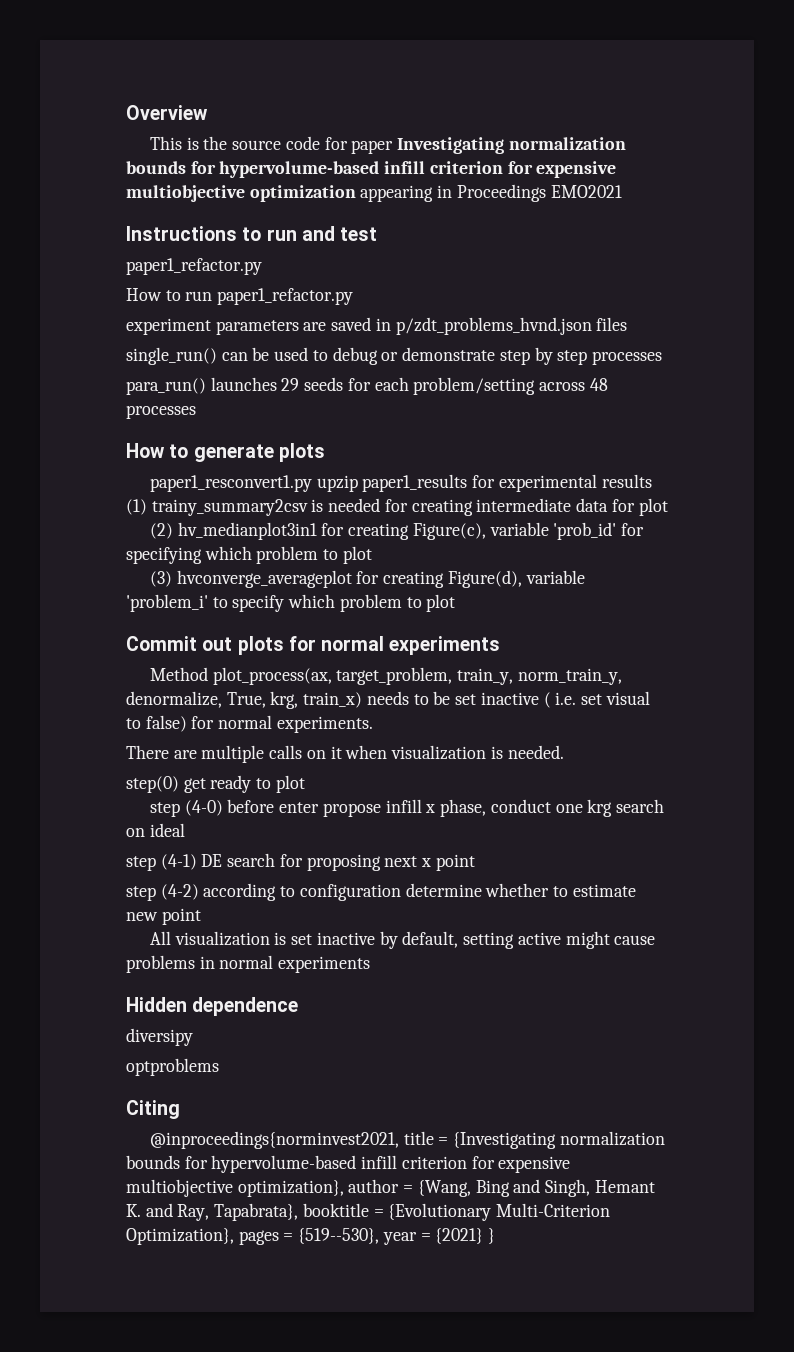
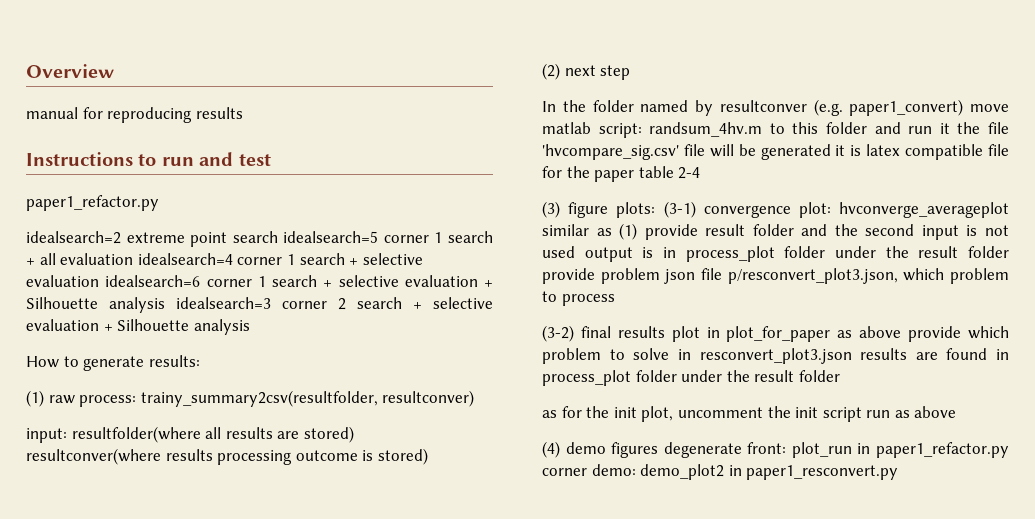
- This is the source code for paper Investigating normalization bounds for hypervolume-based infill criterion for expensive multiobjective optimization appearing in Proceedings EMO2021
+ manual for reproducing results
- How to run paper1_refactor.py
- experiment parameters are saved in p/zdt_problems_hvnd.json files
- single_run() can be used to debug or demonstrate step by step processes
- para_run() launches 29 seeds for each problem/setting across 48 processes
- How to generate plots
- paper1_resconvert1.py upzip paper1_results for experimental results (1) trainy_summary2csv is needed for creating intermediate data for plot
- (2) hv_medianplot3in1 for creating Figure(c), variable 'prob_id' for specifying which problem to plot
- (3) hvconverge_averageplot for creating Figure(d), variable 'problem_i' to specify which problem to plot
- Commit out plots for normal experiments
- Method plot_process(ax, target_problem, train_y, norm_train_y, denormalize, True, krg, train_x) needs to be set inactive ( i.e. set visual to false) for normal experiments.
- There are multiple calls on it when visualization is needed.
- step(0) get ready to plot
- step (4-0) before enter propose infill x phase, conduct one krg search on ideal
- step (4-1) DE search for proposing next x point
- step (4-2) according to configuration determine whether to estimate new point
- All visualization is set inactive by default, setting active might cause problems in normal experiments
- Hidden dependence
- diversipy
- optproblems
- Citing
- @inproceedings{norminvest2021, title = {Investigating normalization bounds for hypervolume-based infill criterion for expensive multiobjective optimization}, author = {Wang, Bing and Singh, Hemant K. and Ray, Tapabrata}, booktitle = {Evolutionary Multi-Criterion Optimization}, pages = {519--530}, year = {2021} }
+ idealsearch=2 extreme point search idealsearch=5 corner 1 search + all evaluation idealsearch=4 corner 1 search + selective evaluation idealsearch=6 corner 1 search + selective evaluation + Silhouette analysis idealsearch=3 corner 2 search + selective evaluation + Silhouette analysis
+ How to generate results:
+ (1) raw process: trainy_summary2csv(resultfolder, resultconver)
+ input: resultfolder(where all results are stored) resultconver(where results processing outcome is stored)
+ (2) next step
+ In the folder named by resultconver (e.g. paper1_convert) move matlab script: randsum_4hv.m to this folder and run it the file 'hvcompare_sig.csv' file will be generated it is latex compatible file for the paper table 2-4
+ (3) figure plots: (3-1) convergence plot: hvconverge_averageplot similar as (1) provide result folder and the second input is not used output is in process_plot folder under the result folder provide problem json file p/resconvert_plot3.json, which problem to process
+ (3-2) final results plot in plot_for_paper as above provide which problem to solve in resconvert_plot3.json results are found in process_plot folder under the result folder
+ as for the init plot, uncomment the init script run as above
+ (4) demo figures degenerate front: plot_run in paper1_refactor.py corner demo: demo_plot2 in paper1_resconvert.py

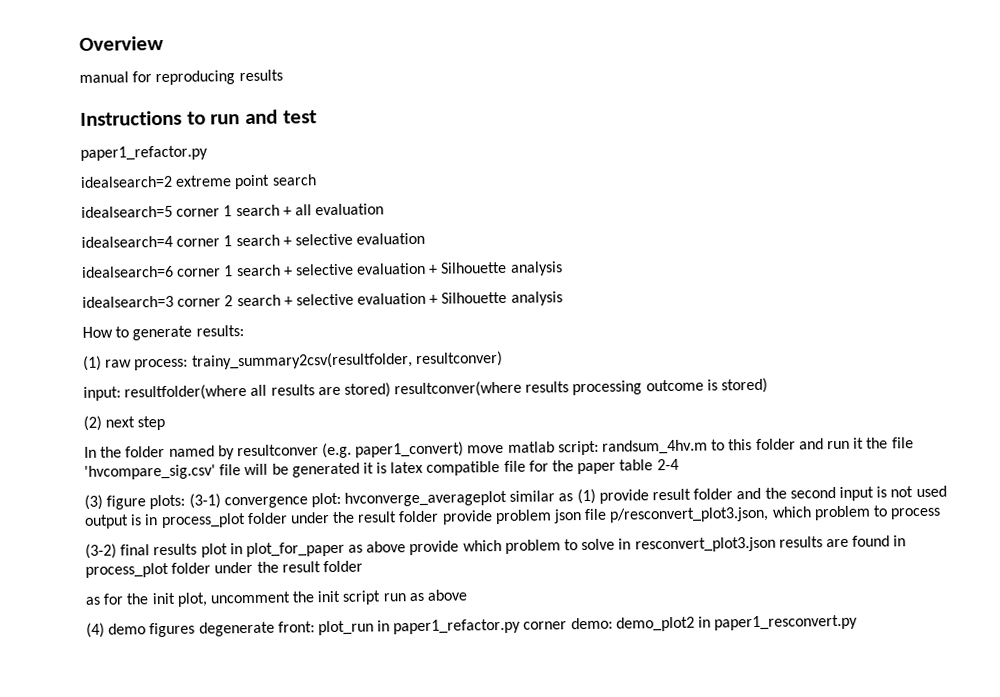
- idealsearch=2 extreme point search idealsearch=5 corner 1 search + all evaluation idealsearch=4 corner 1 search + selective evaluation idealsearch=6 corner 1 search + selective evaluation + Silhouette analysis idealsearch=3 corner 2 search + selective evaluation + Silhouette analysis
+ idealsearch=2 extreme point search
+ idealsearch=5 corner 1 search + all evaluation
+ idealsearch=4 corner 1 search + selective evaluation
+ idealsearch=6 corner 1 search + selective evaluation + Silhouette analysis
+ idealsearch=3 corner 2 search + selective evaluation + Silhouette analysis

